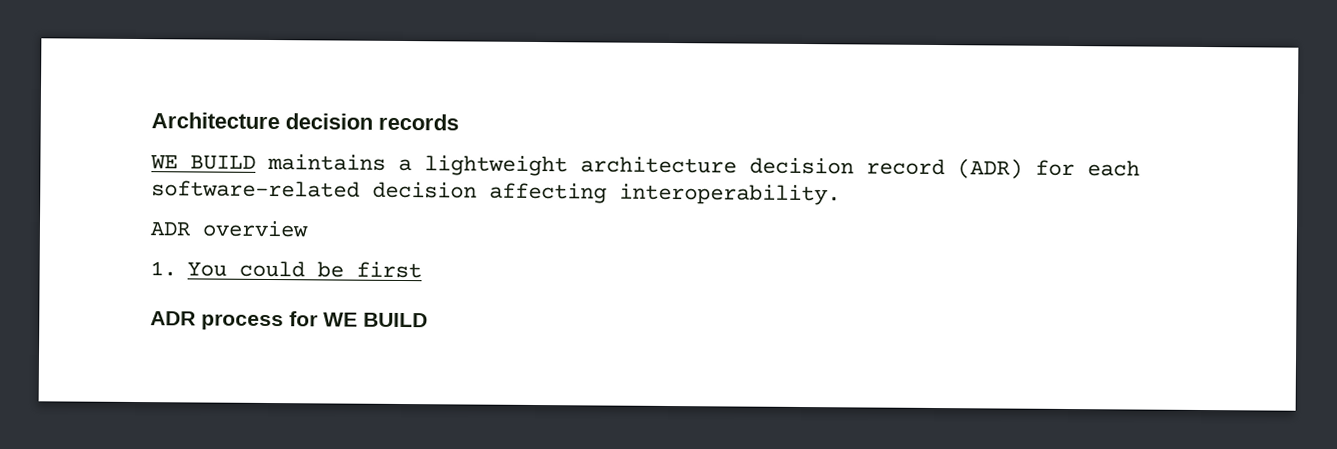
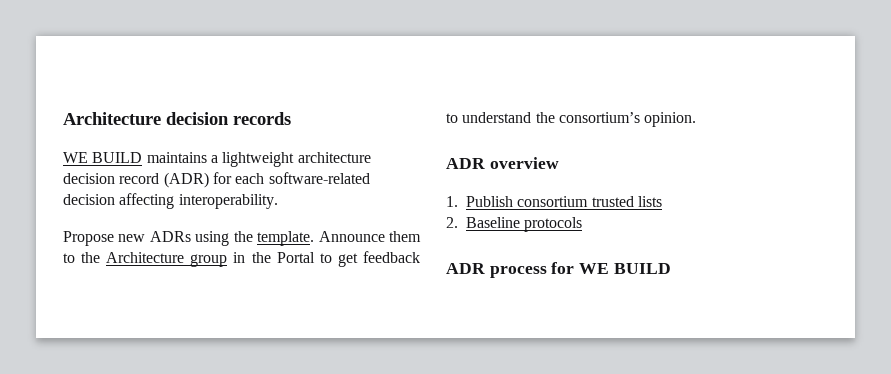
+ Propose new ADRs using the template. Announce them to the Architecture group in the Portal to get feedback to understand the consortium’s opinion.
  ADR overview
- 1. You could be first
+ 1. Publish consortium trusted lists
+ 2. Baseline protocols

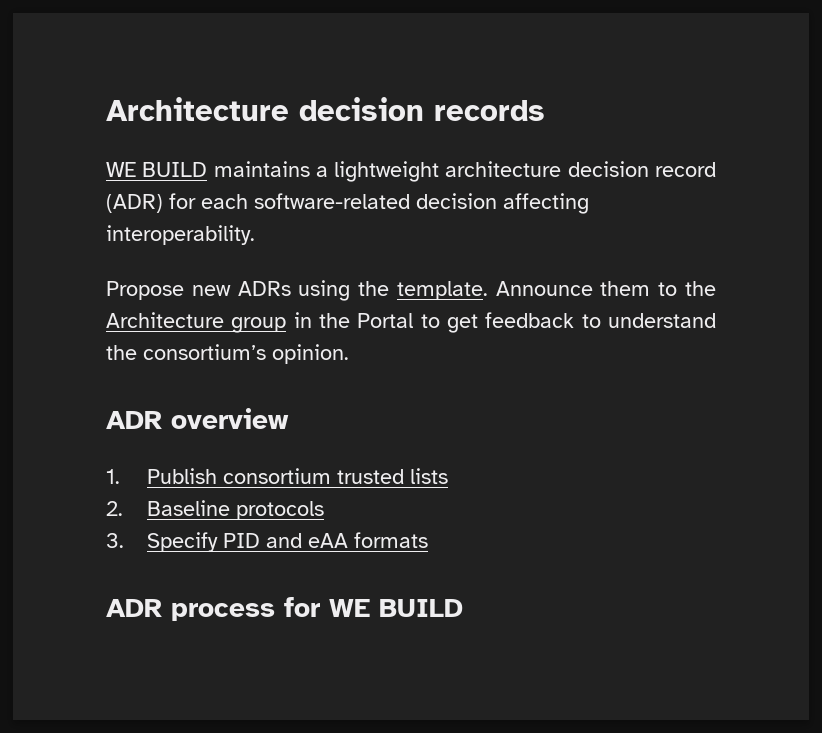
+ 3. Specify PID and eAA formats

